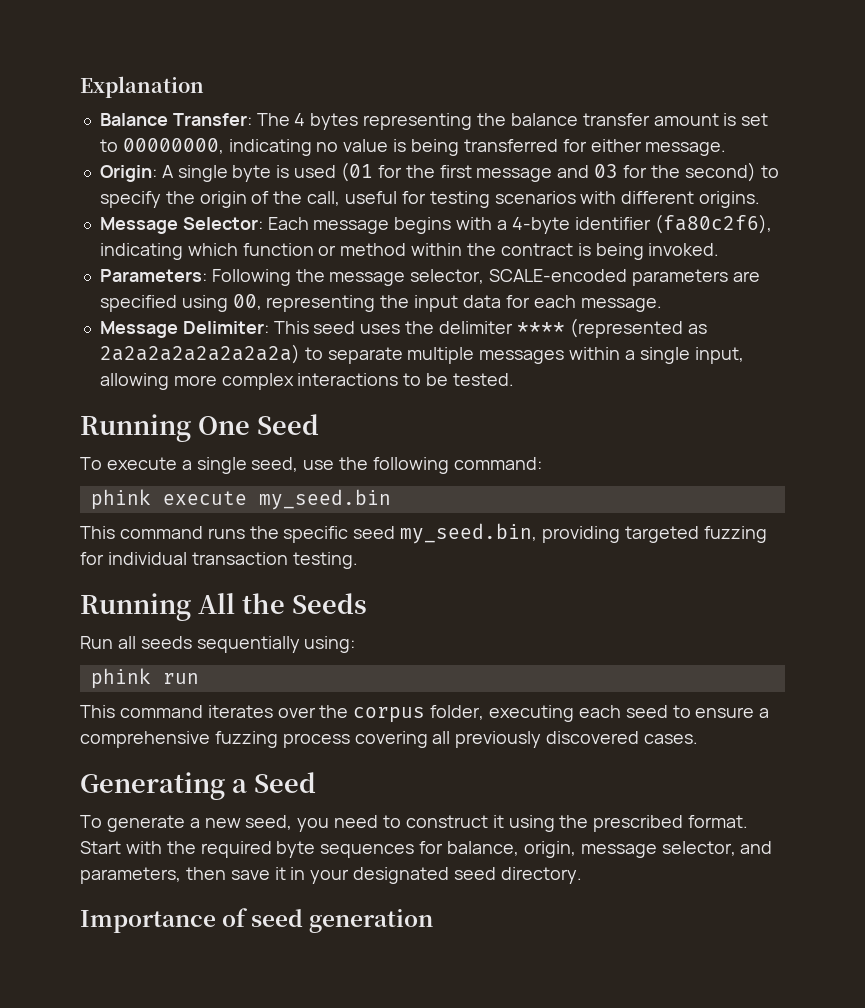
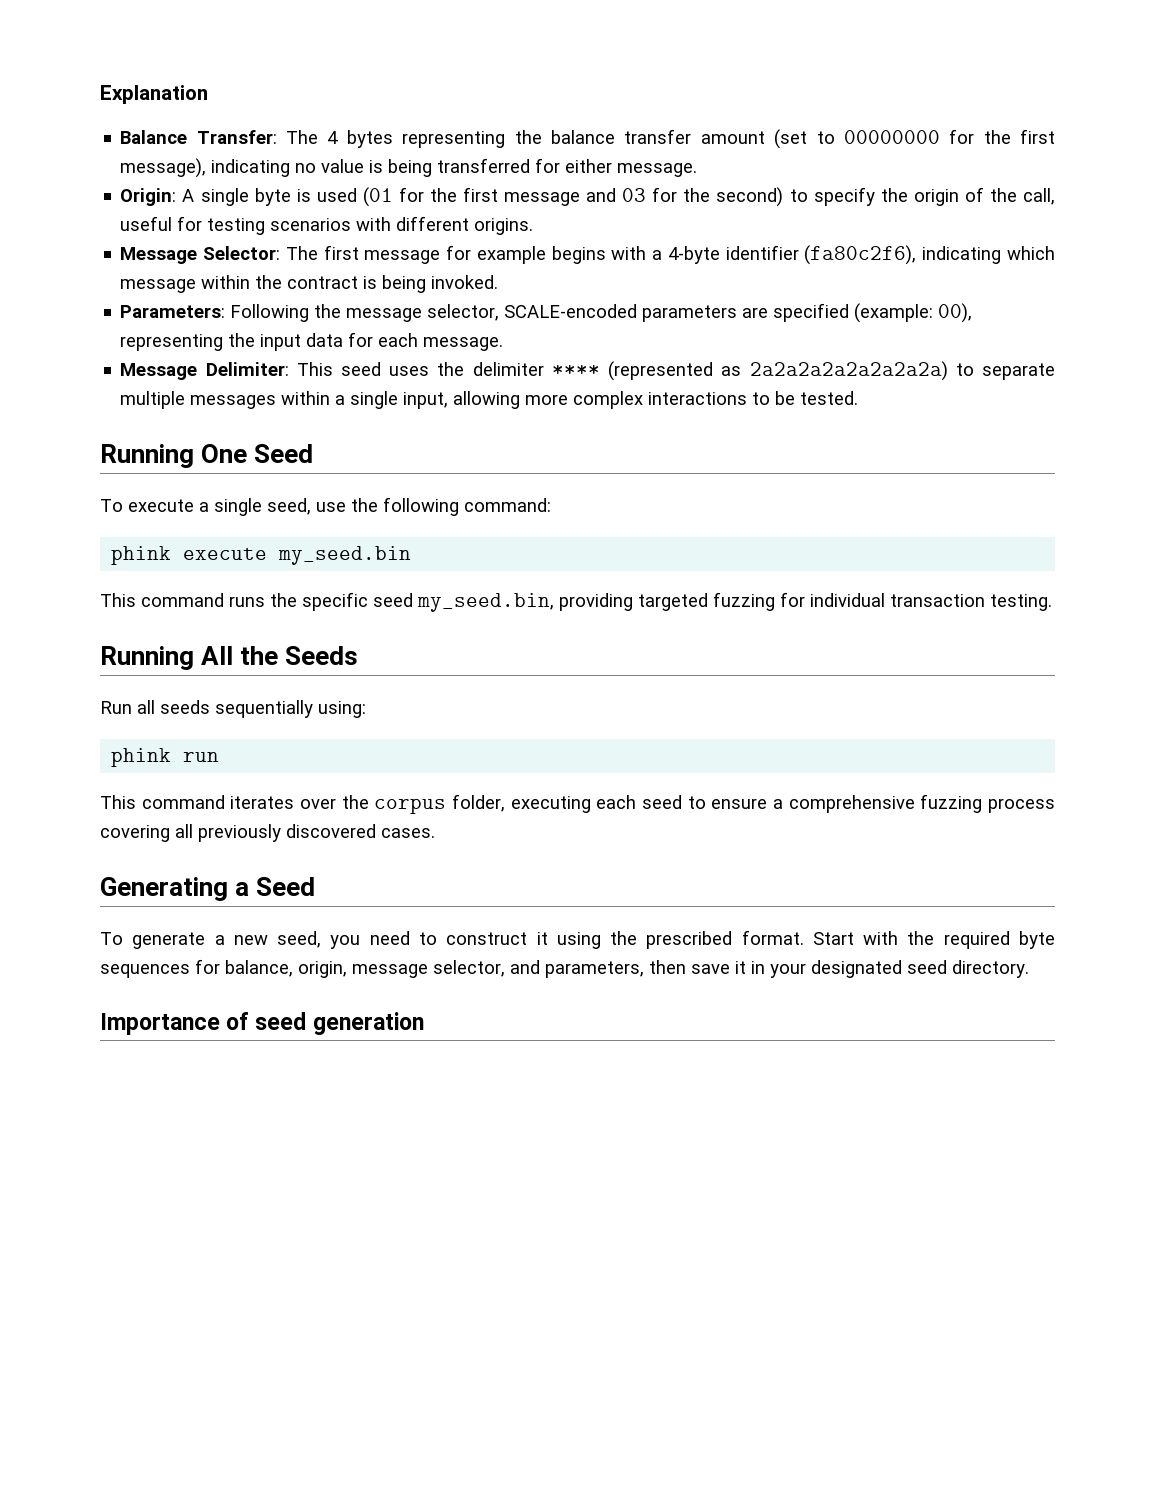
- Balance Transfer: The 4 bytes representing the balance transfer amount is set to 00000000, indicating no value is being transferred for either message.
+ Balance Transfer: The 4 bytes representing the balance transfer amount (set to 00000000 for the first message), indicating no value is being transferred for either message.
- Message Selector: Each message begins with a 4-byte identifier (fa80c2f6), indicating which function or method within the contract is being invoked.
+ Message Selector: The first message for example begins with a 4-byte identifier (fa80c2f6), indicating which message within the contract is being invoked.
- Parameters: Following the message selector, SCALE-encoded parameters are specified using 00, representing the input data for each message.
+ Parameters: Following the message selector, SCALE-encoded parameters are specified (example: 00), representing the input data for each message.

